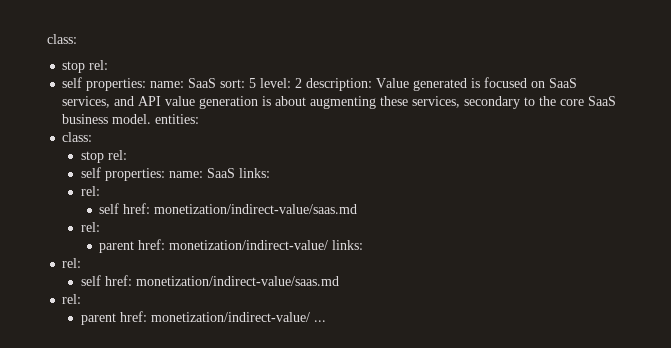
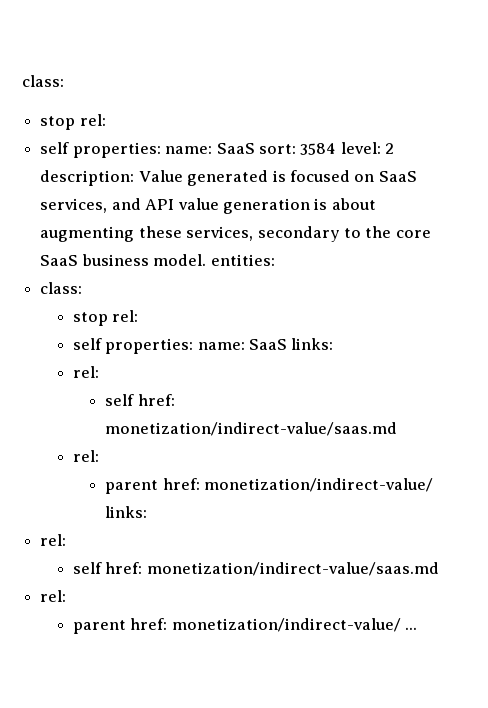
- self properties: name: SaaS sort: 5 level: 2 description: Value generated is focused on SaaS services, and API value generation is about augmenting these services, secondary to the core SaaS business model. entities:
+ self properties: name: SaaS sort: 3584 level: 2 description: Value generated is focused on SaaS services, and API value generation is about augmenting these services, secondary to the core SaaS business model. entities:

